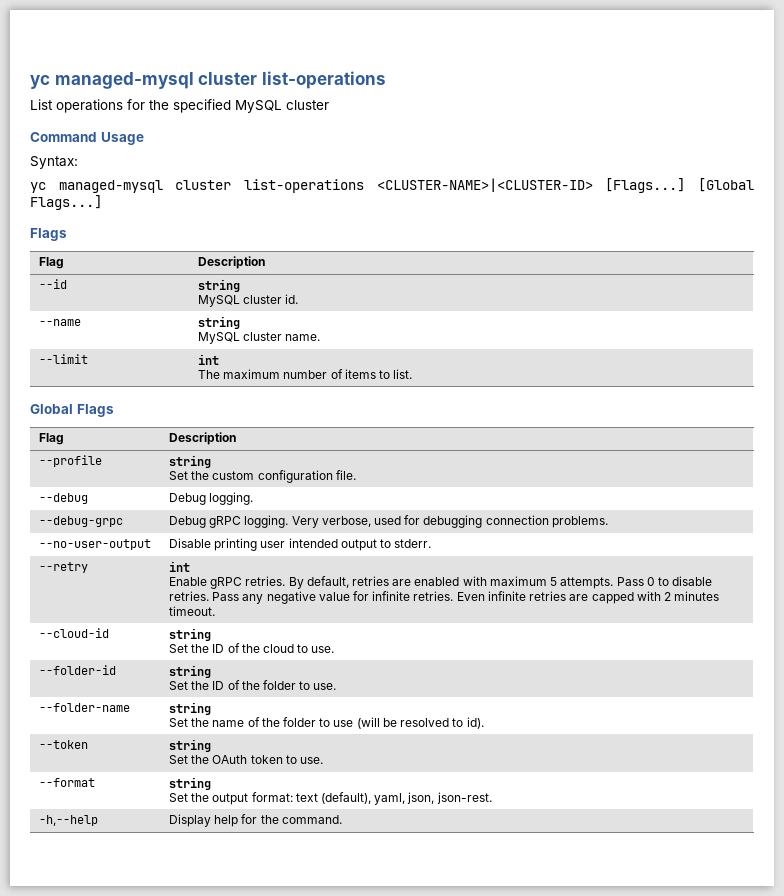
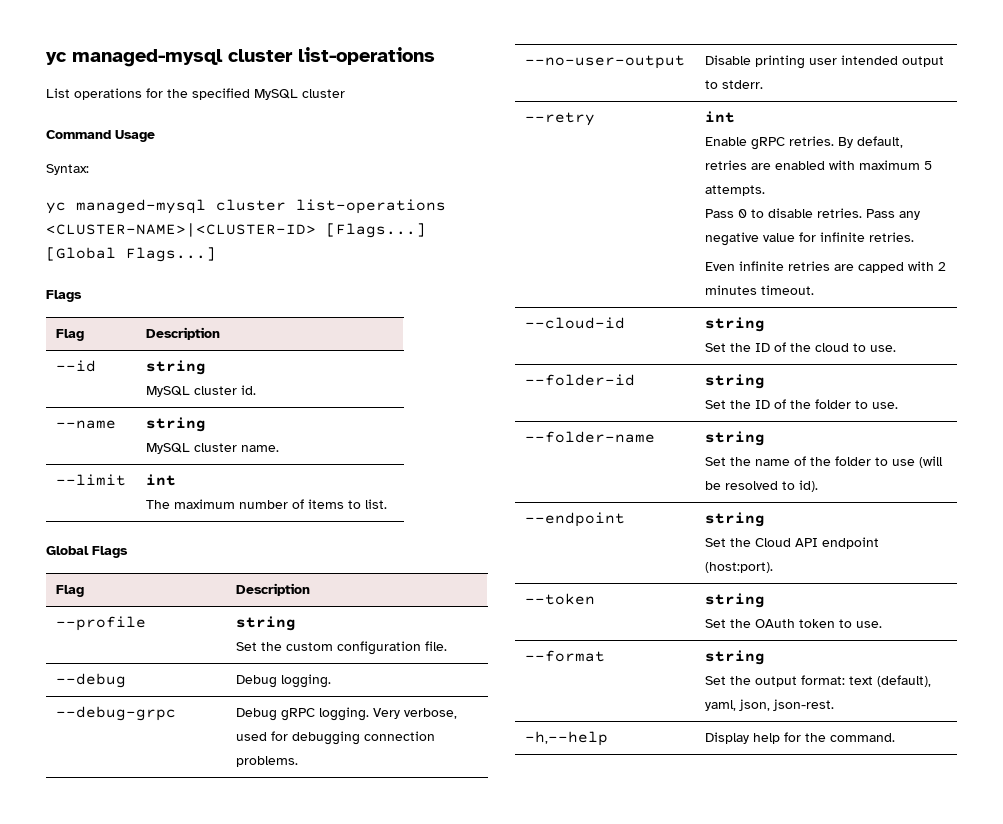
  --retry | int
- Enable gRPC retries. By default, retries are enabled with maximum 5 attempts. Pass 0 to disable retries. Pass any negative value for infinite retries. Even infinite retries are capped with 2 minutes timeout.
+ Enable gRPC retries. By default, retries are enabled with maximum 5 attempts.
+ Pass 0 to disable retries. Pass any negative value for infinite retries.
+ Even infinite retries are capped with 2 minutes timeout.
+ --endpoint | string
+ Set the Cloud API endpoint (host:port).

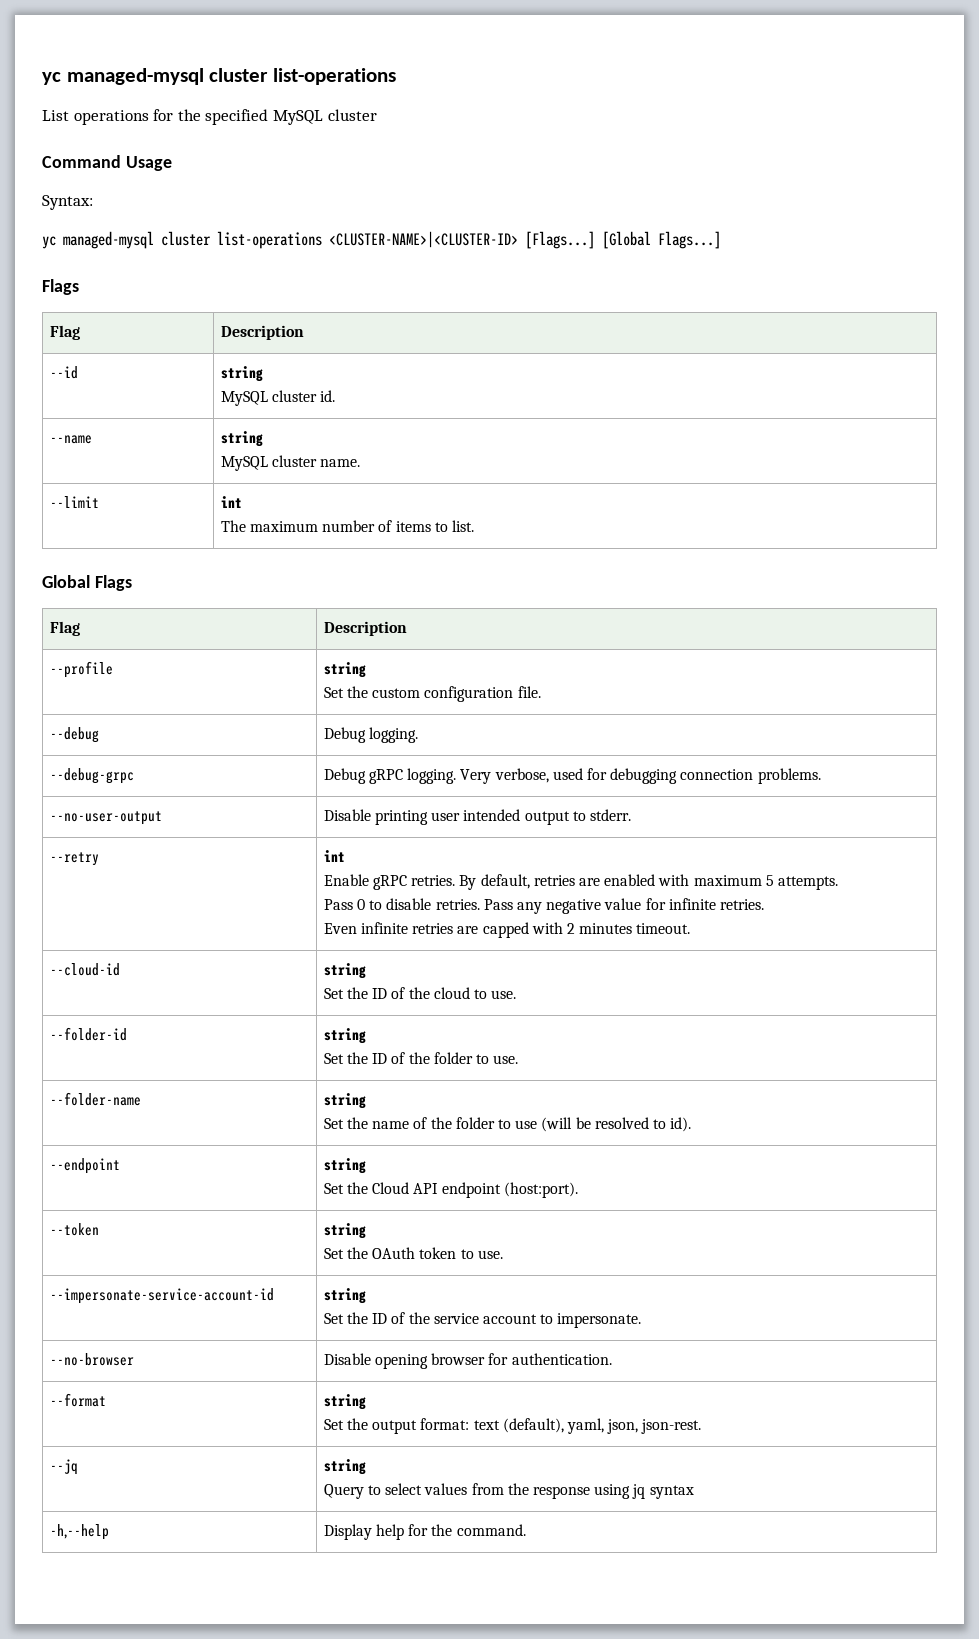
+ --impersonate-service-account-id | string
+ Set the ID of the service account to impersonate.
+ --no-browser | Disable opening browser for authentication.
+ --jq | string
+ Query to select values from the response using jq syntax

